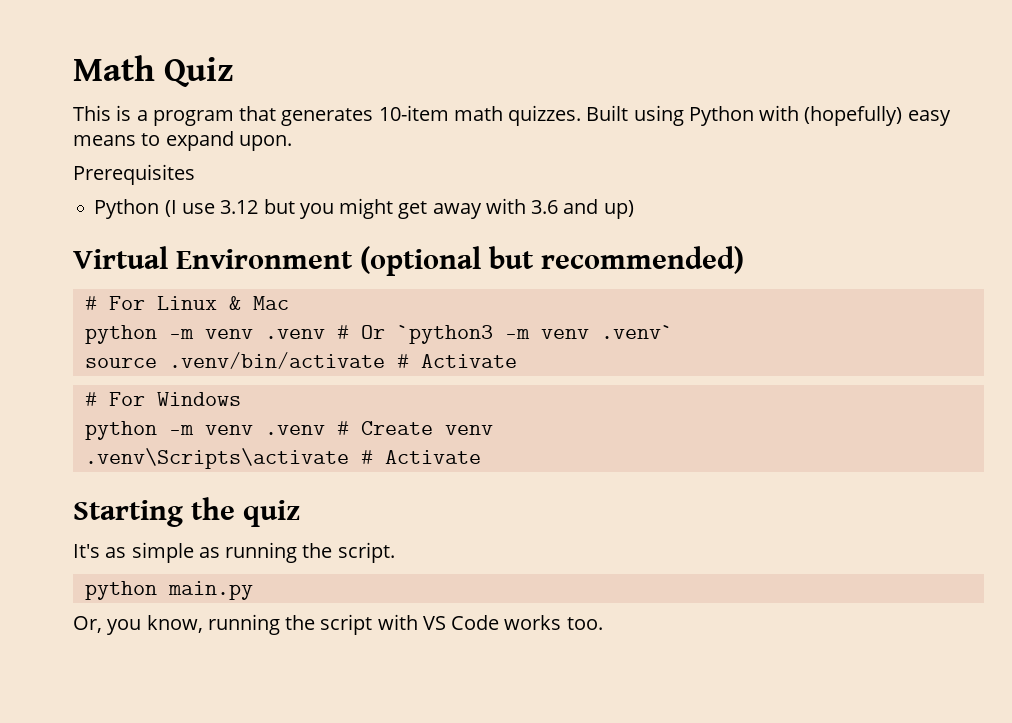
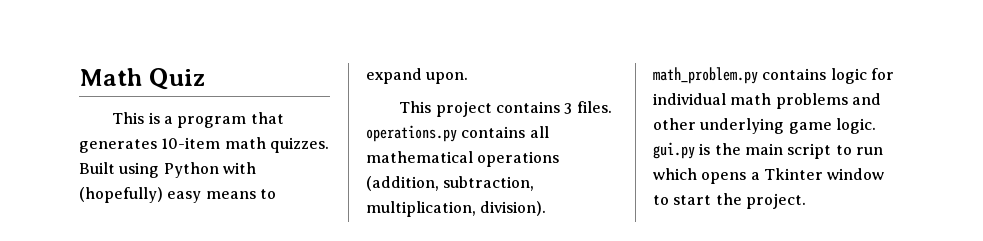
- Prerequisites
- Python (I use 3.12 but you might get away with 3.6 and up)
- Virtual Environment (optional but recommended)
- # For Linux & Mac
- python -m venv .venv # Or `python3 -m venv .venv`
- source .venv/bin/activate # Activate
- # For Windows
- python -m venv .venv # Create venv
- .venv\Scripts\activate # Activate
- Starting the quiz
- It's as simple as running the script.
- python main.py
- Or, you know, running the script with VS Code works too.
+ This project contains 3 files. operations.py contains all mathematical operations (addition, subtraction, multiplication, division). math_problem.py contains logic for individual math problems and other underlying game logic. gui.py is the main script to run which opens a Tkinter window to start the project.

